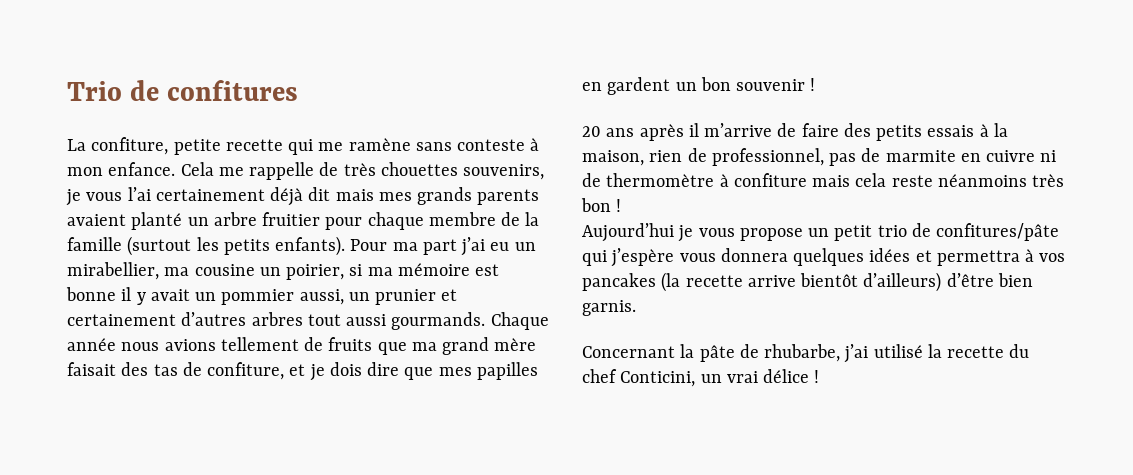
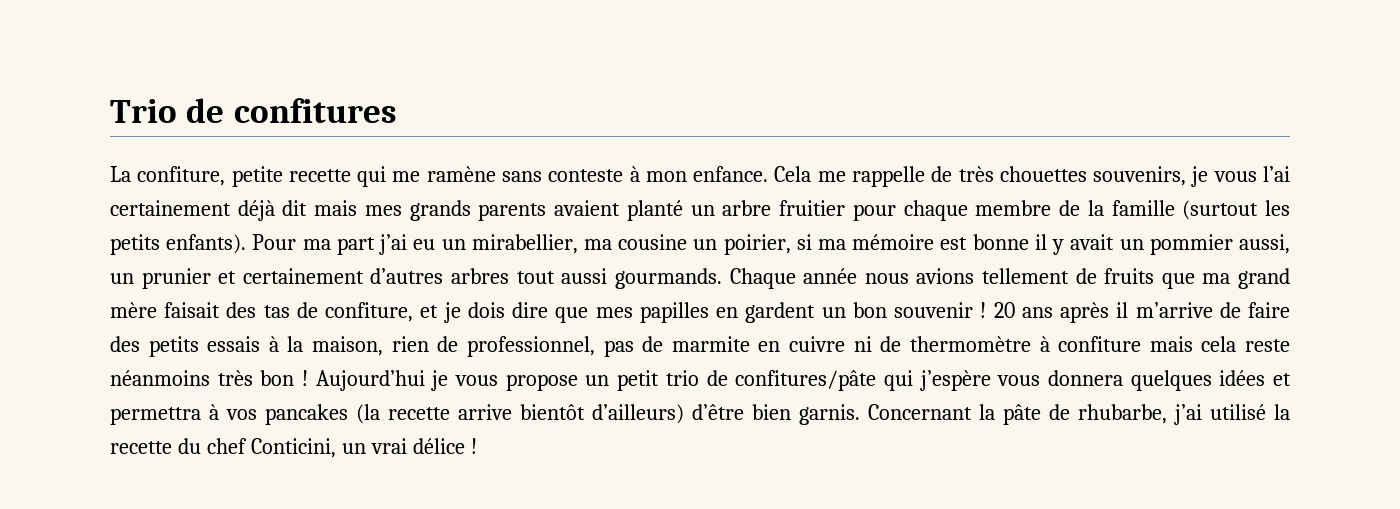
- Chaque année nous avions tellement de fruits que ma grand mère faisait des tas de confiture, et je dois dire que mes papilles en gardent un bon souvenir !
- 20 ans après il m’arrive de faire des petits essais à la maison, rien de professionnel, pas de marmite en cuivre ni de thermomètre à confiture mais cela reste néanmoins très bon !
- Aujourd’hui je vous propose un petit trio de confitures/pâte qui j’espère vous donnera quelques idées et permettra à vos pancakes (la recette arrive bientôt d’ailleurs) d’être bien garnis.
- Concernant la pâte de rhubarbe, j’ai utilisé la recette du chef Conticini, un vrai délice !
+ Chaque année nous avions tellement de fruits que ma grand mère faisait des tas de confiture, et je dois dire que mes papilles en gardent un bon souvenir ! 20 ans après il m’arrive de faire des petits essais à la maison, rien de professionnel, pas de marmite en cuivre ni de thermomètre à confiture mais cela reste néanmoins très bon ! Aujourd’hui je vous propose un petit trio de confitures/pâte qui j’espère vous donnera quelques idées et permettra à vos pancakes (la recette arrive bientôt d’ailleurs) d’être bien garnis. Concernant la pâte de rhubarbe, j’ai utilisé la recette du chef Conticini, un vrai délice !

